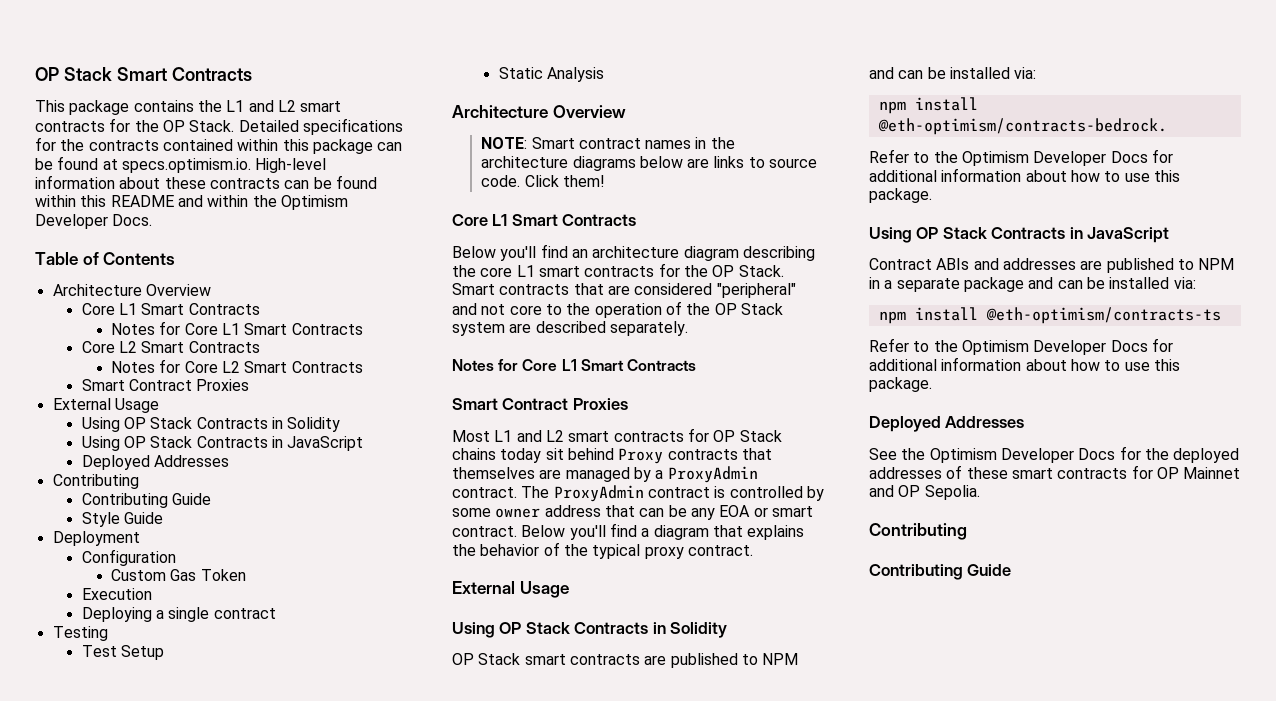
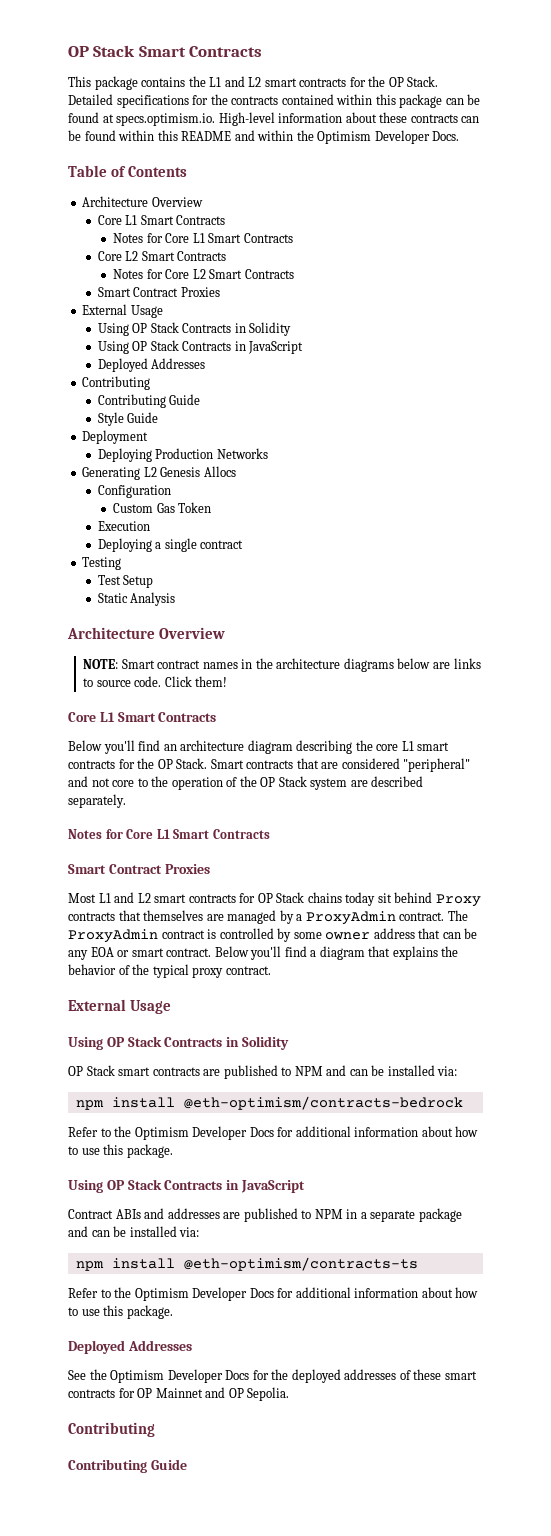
+ Deploying Production Networks
+ Generating L2 Genesis Allocs
- npm install @eth-optimism/contracts-bedrock.
+ npm install @eth-optimism/contracts-bedrock

